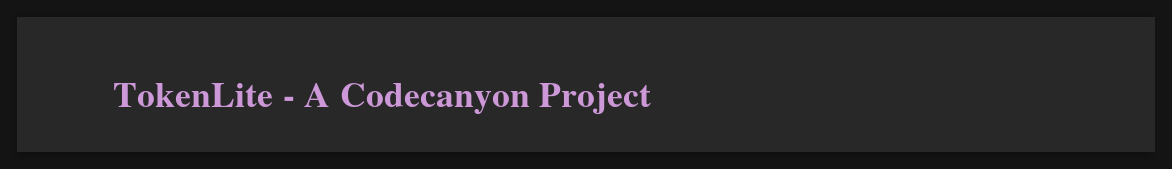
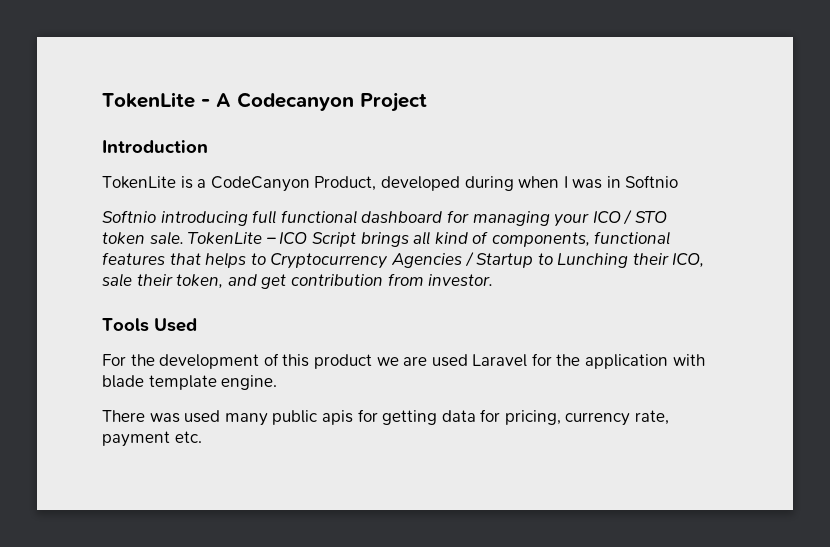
+ Introduction
+ TokenLite is a CodeCanyon Product, developed during when I was in Softnio
+ Softnio introducing full functional dashboard for managing your ICO / STO token sale. TokenLite – ICO Script brings all kind of components, functional features that helps to Cryptocurrency Agencies / Startup to Lunching their ICO, sale their token, and get contribution from investor.
+ Tools Used
+ For the development of this product we are used Laravel for the application with blade template engine.
+ There was used many public apis for getting data for pricing, currency rate, payment etc.

